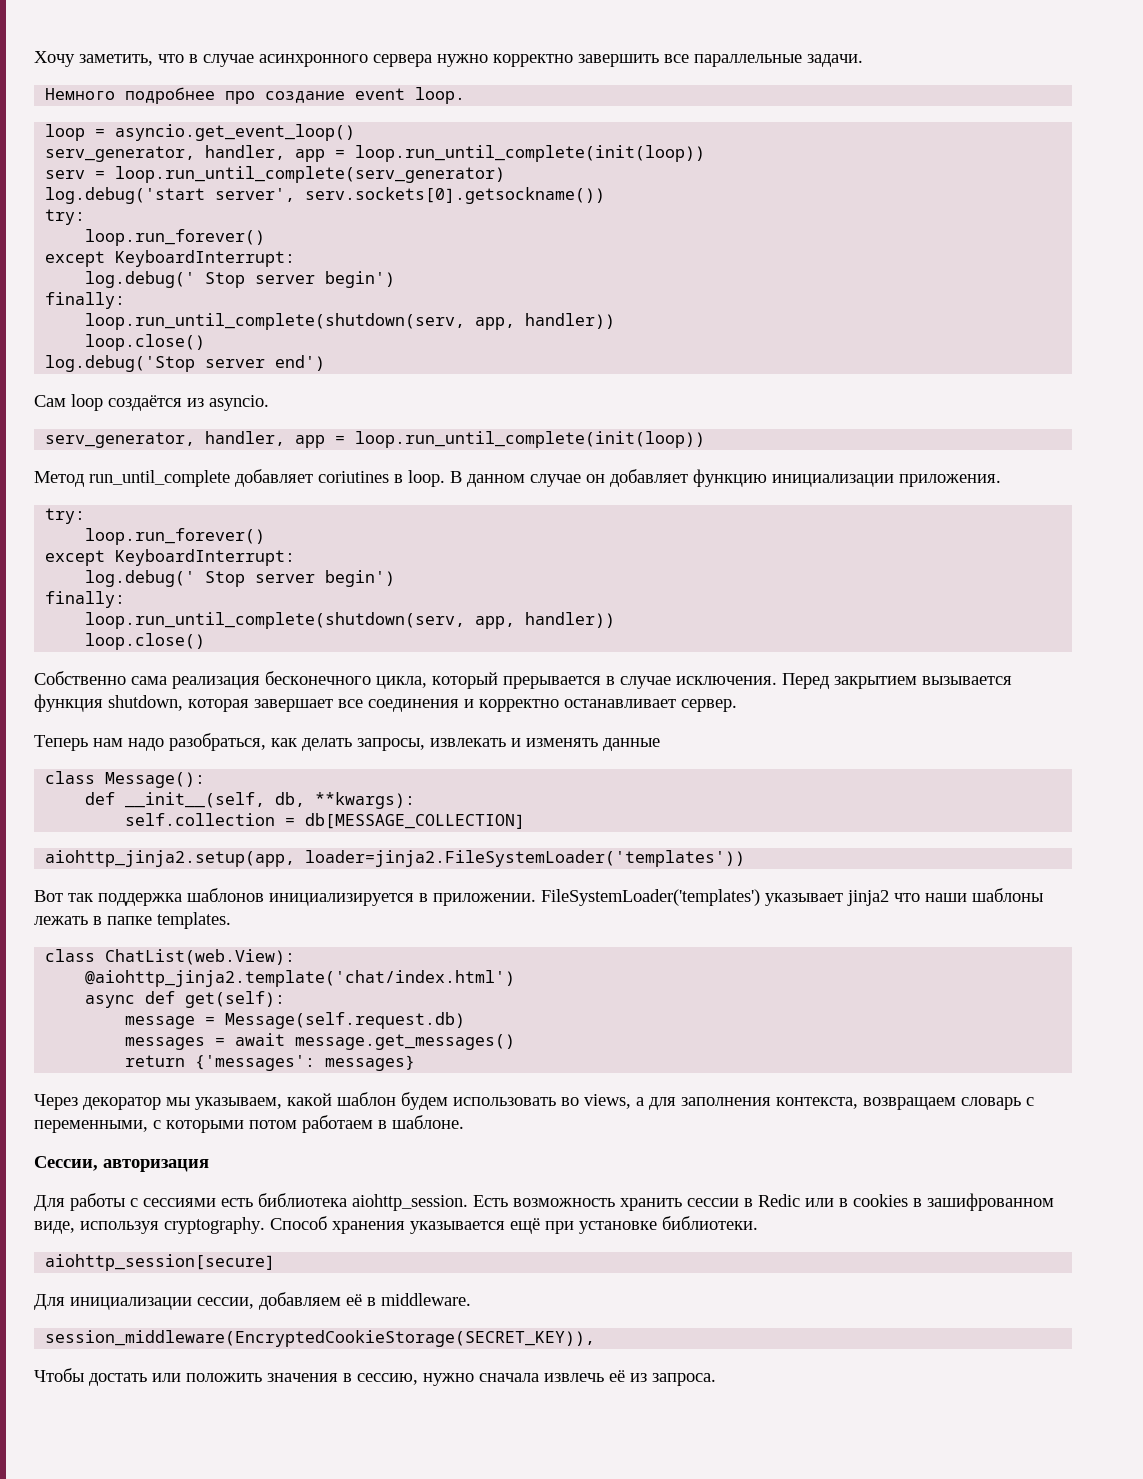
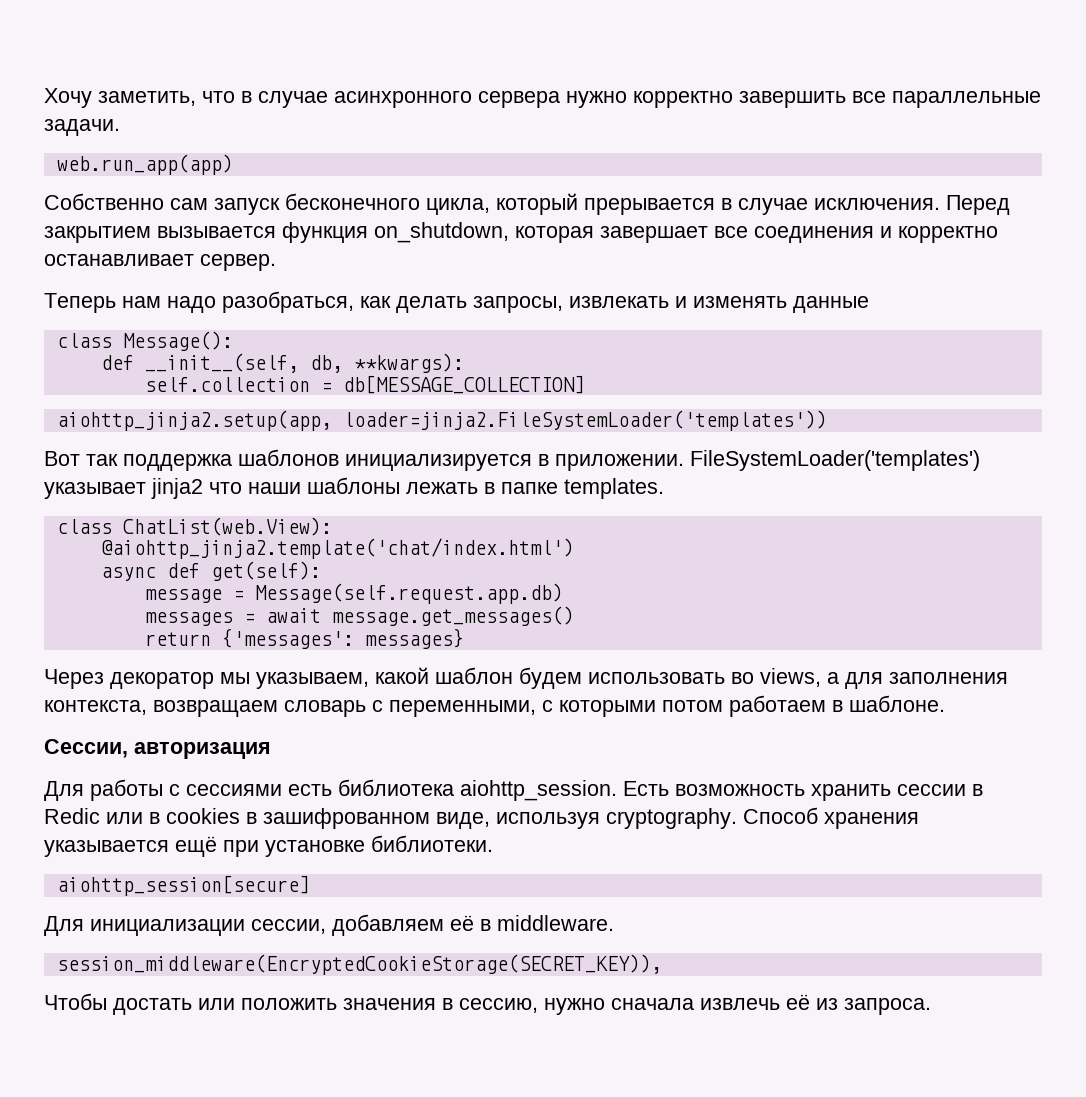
- Немного подробнее про создание event loop.
- loop = asyncio.get_event_loop()
- serv_generator, handler, app = loop.run_until_complete(init(loop))
- serv = loop.run_until_complete(serv_generator)
- log.debug('start server', serv.sockets[0].getsockname())
- try:
- loop.run_forever()
- except KeyboardInterrupt:
- log.debug(' Stop server begin')
- finally:
- loop.run_until_complete(shutdown(serv, app, handler))
- loop.close()
- log.debug('Stop server end')
- Сам loop создаётся из asyncio.
- serv_generator, handler, app = loop.run_until_complete(init(loop))
- Метод run_until_complete добавляет coriutines в loop. В данном случае он добавляет функцию инициализации приложения.
- try:
- loop.run_forever()
- except KeyboardInterrupt:
- log.debug(' Stop server begin')
- finally:
- loop.run_until_complete(shutdown(serv, app, handler))
- loop.close()
+ web.run_app(app)
- Собственно сама реализация бесконечного цикла, который прерывается в случае исключения.
+ Собственно сам запуск бесконечного цикла, который прерывается в случае исключения.
- Перед закрытием вызывается функция shutdown, которая завершает все соединения и корректно останавливает сервер.
+ Перед закрытием вызывается функция on_shutdown, которая завершает все соединения и корректно останавливает сервер.
- message = Message(self.request.db)
+ message = Message(self.request.app.db)

